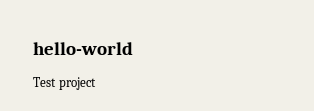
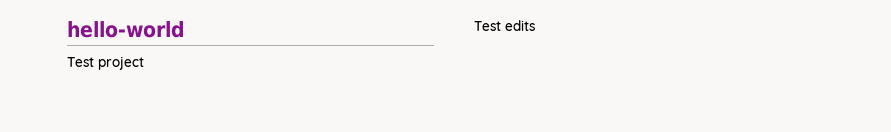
+ Test edits

